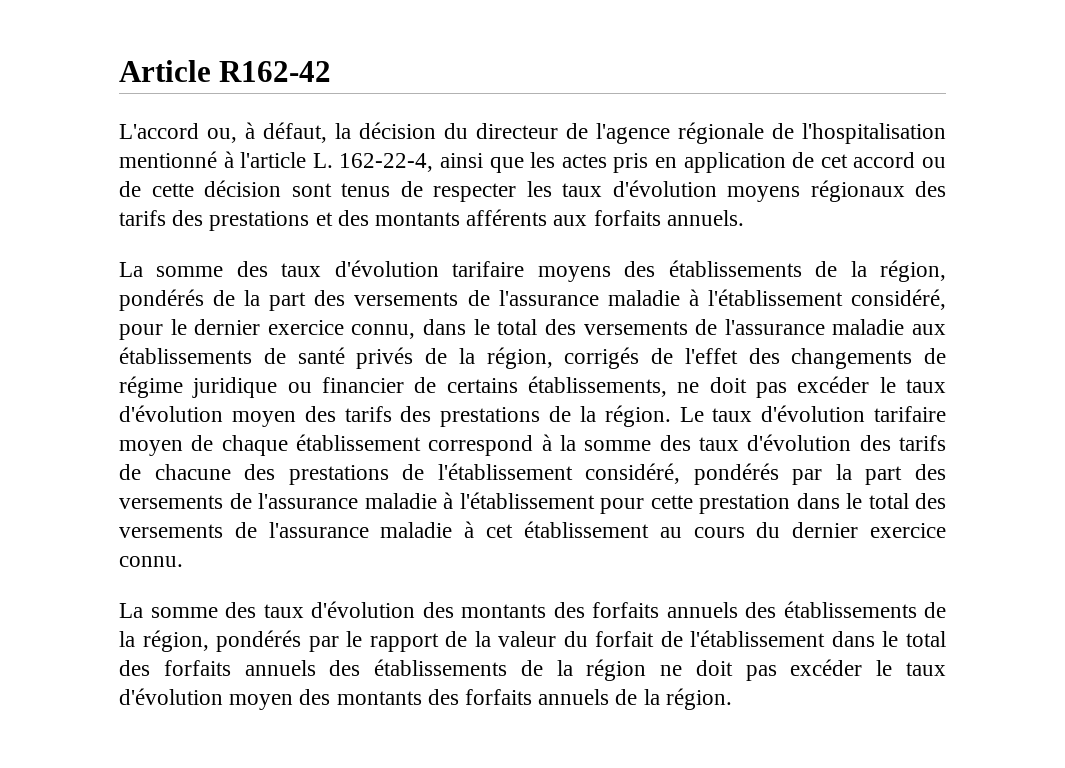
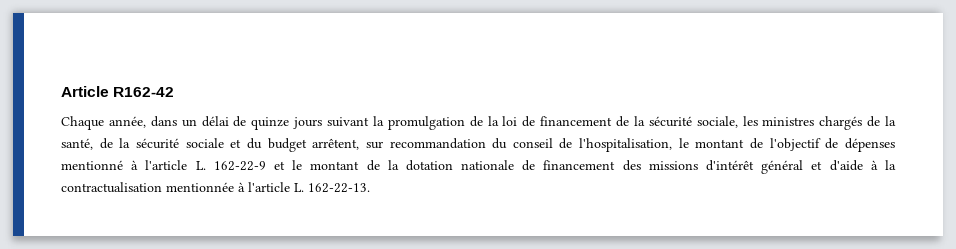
- L'accord ou, à défaut, la décision du directeur de l'agence régionale de l'hospitalisation mentionné à l'article L. 162-22-4, ainsi que les actes pris en application de cet accord ou de cette décision sont tenus de respecter les taux d'évolution moyens régionaux des tarifs des prestations et des montants afférents aux forfaits annuels.
- La somme des taux d'évolution tarifaire moyens des établissements de la région, pondérés de la part des versements de l'assurance maladie à l'établissement considéré, pour le dernier exercice connu, dans le total des versements de l'assurance maladie aux établissements de santé privés de la région, corrigés de l'effet des changements de régime juridique ou financier de certains établissements, ne doit pas excéder le taux d'évolution moyen des tarifs des prestations de la région. Le taux d'évolution tarifaire moyen de chaque établissement correspond à la somme des taux d'évolution des tarifs de chacune des prestations de l'établissement considéré, pondérés par la part des versements de l'assurance maladie à l'établissement pour cette prestation dans le total des versements de l'assurance maladie à cet établissement au cours du dernier exercice connu.
- La somme des taux d'évolution des montants des forfaits annuels des établissements de la région, pondérés par le rapport de la valeur du forfait de l'établissement dans le total des forfaits annuels des établissements de la région ne doit pas excéder le taux d'évolution moyen des montants des forfaits annuels de la région.
+ Chaque année, dans un délai de quinze jours suivant la promulgation de la loi de financement de la sécurité sociale, les ministres chargés de la santé, de la sécurité sociale et du budget arrêtent, sur recommandation du conseil de l'hospitalisation, le montant de l'objectif de dépenses mentionné à l'article L. 162-22-9 et le montant de la dotation nationale de financement des missions d'intérêt général et d'aide à la contractualisation mentionnée à l'article L. 162-22-13.

